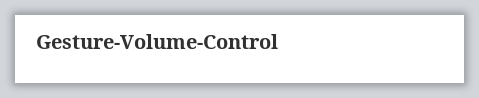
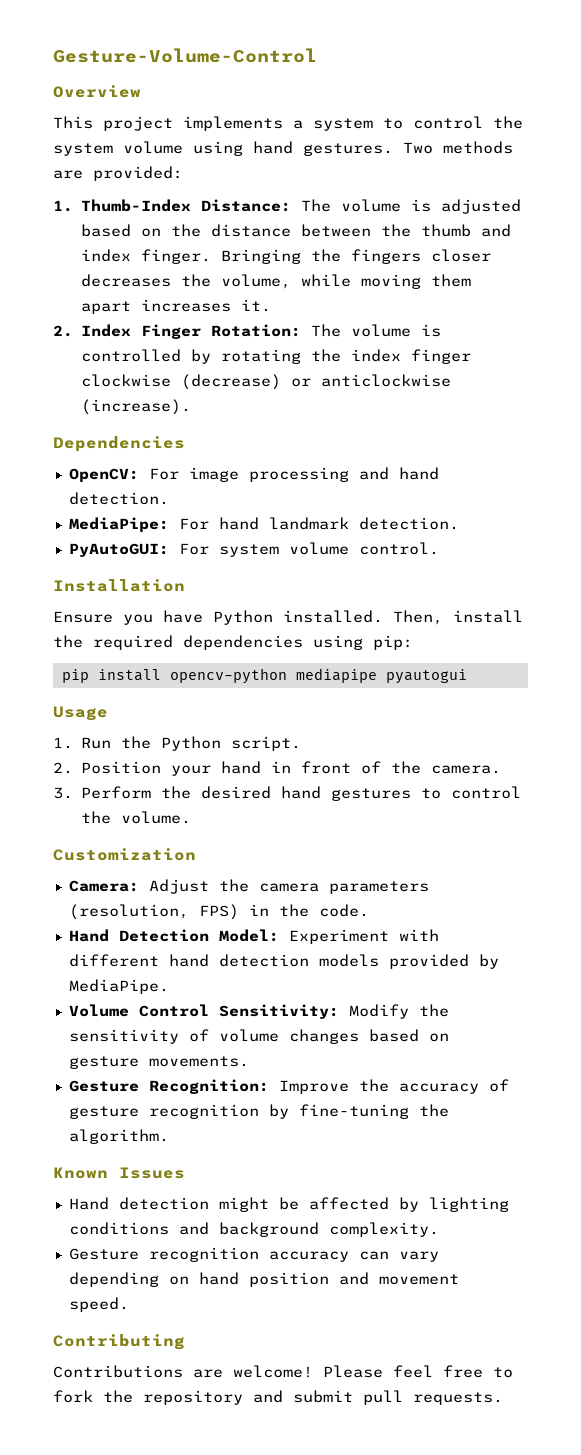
+ Overview
+ This project implements a system to control the system volume using hand gestures. Two methods are provided:
+ 1. Thumb-Index Distance: The volume is adjusted based on the distance between the thumb and index finger. Bringing the fingers closer decreases the volume, while moving them apart increases it.
+ 2. Index Finger Rotation: The volume is controlled by rotating the index finger clockwise (decrease) or anticlockwise (increase).
+ Dependencies
+ OpenCV: For image processing and hand detection.
+ MediaPipe: For hand landmark detection.
+ PyAutoGUI: For system volume control.
+ Installation
+ Ensure you have Python installed. Then, install the required dependencies using pip:
+ pip install opencv-python mediapipe pyautogui
+ Usage
+ 1. Run the Python script.
+ 2. Position your hand in front of the camera.
+ 3. Perform the desired hand gestures to control the volume.
+ Customization
+ Camera: Adjust the camera parameters (resolution, FPS) in the code.
+ Hand Detection Model: Experiment with different hand detection models provided by MediaPipe.
+ Volume Control Sensitivity: Modify the sensitivity of volume changes based on gesture movements.
+ Gesture Recognition: Improve the accuracy of gesture recognition by fine-tuning the algorithm.
+ Known Issues
+ Hand detection might be affected by lighting conditions and background complexity.
+ Gesture recognition accuracy can vary depending on hand position and movement speed.
+ Contributing
+ Contributions are welcome! Please feel free to fork the repository and submit pull requests.

